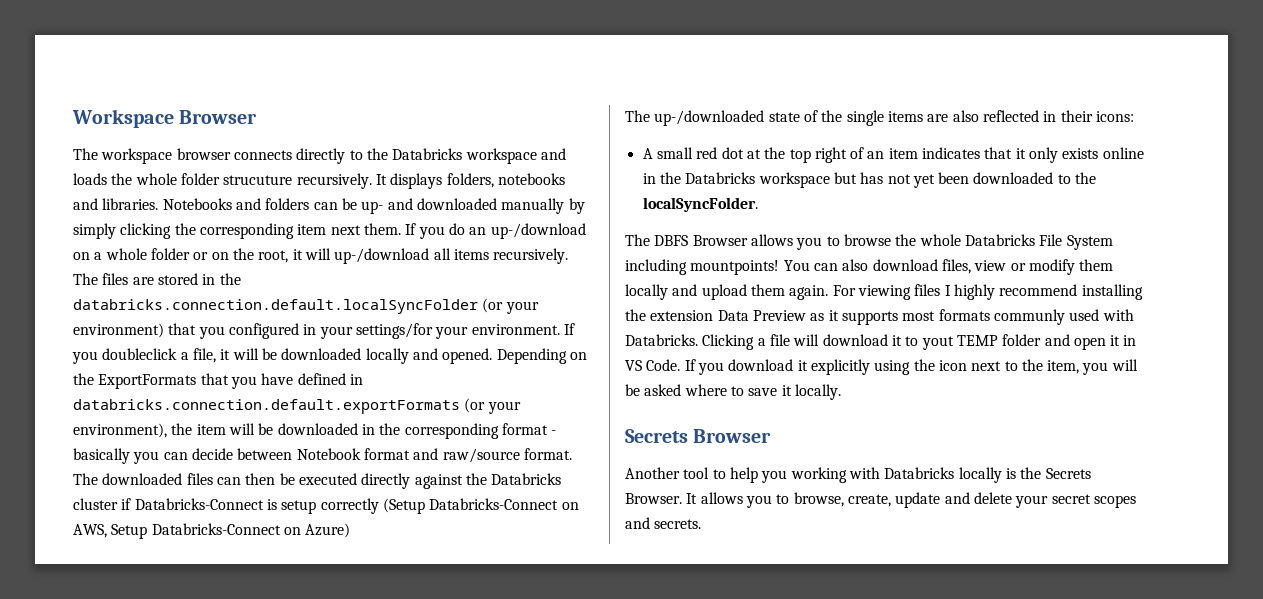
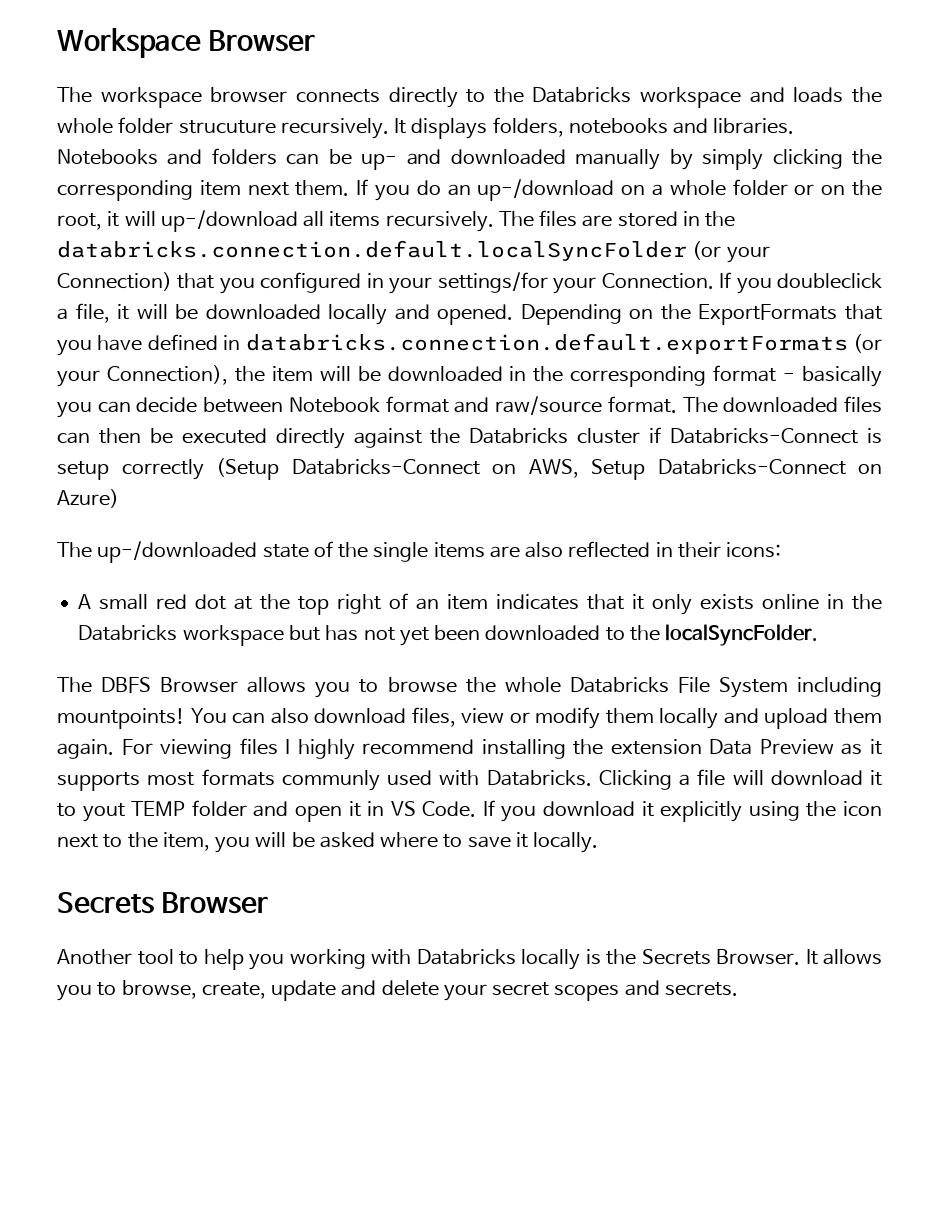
- The files are stored in the databricks.connection.default.localSyncFolder (or your environment) that you configured in your settings/for your environment.
+ The files are stored in the databricks.connection.default.localSyncFolder (or your Connection) that you configured in your settings/for your Connection.
- Depending on the ExportFormats that you have defined in databricks.connection.default.exportFormats (or your environment), the item will be downloaded in the corresponding format - basically you can decide between Notebook format and raw/source format.
+ Depending on the ExportFormats that you have defined in databricks.connection.default.exportFormats (or your Connection), the item will be downloaded in the corresponding format - basically you can decide between Notebook format and raw/source format.

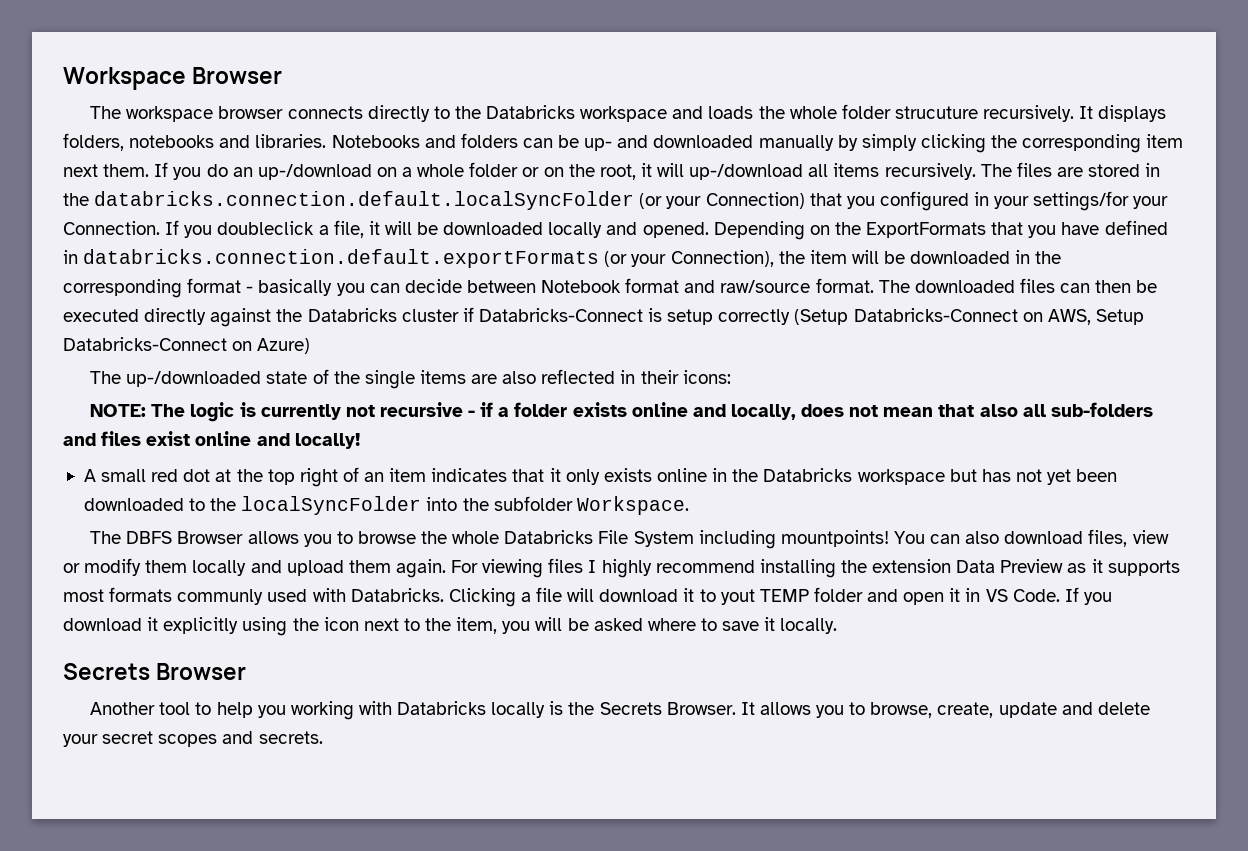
+ NOTE: The logic is currently not recursive - if a folder exists online and locally, does not mean that also all sub-folders and files exist online and locally!
- A small red dot at the top right of an item indicates that it only exists online in the Databricks workspace but has not yet been downloaded to the localSyncFolder.
+ A small red dot at the top right of an item indicates that it only exists online in the Databricks workspace but has not yet been downloaded to the localSyncFolder into the subfolder Workspace.

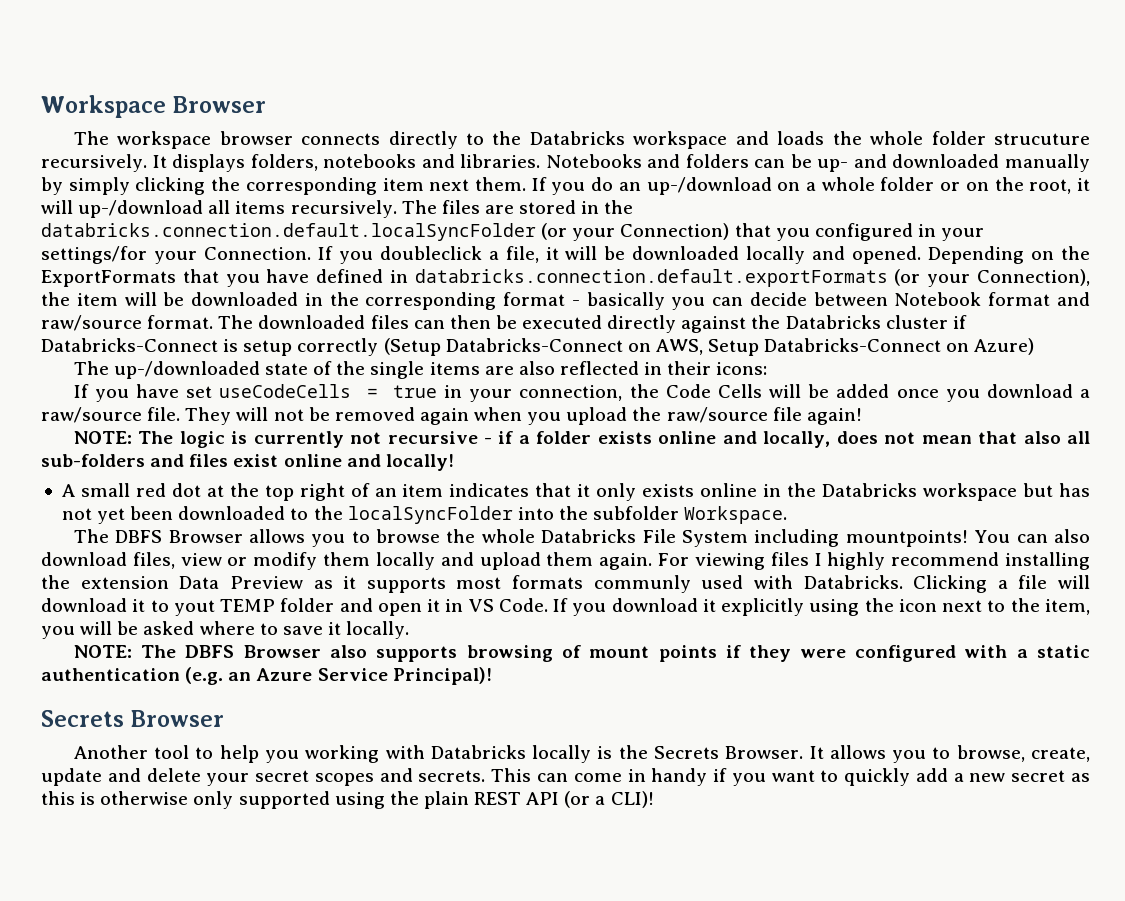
+ If you have set useCodeCells = true in your connection, the Code Cells will be added once you download a raw/source file. They will not be removed again when you upload the raw/source file again!
+ NOTE: The DBFS Browser also supports browsing of mount points if they were configured with a static authentication (e.g. an Azure Service Principal)!
+ This can come in handy if you want to quickly add a new secret as this is otherwise only supported using the plain REST API (or a CLI)!

